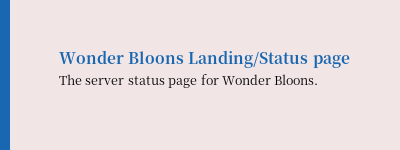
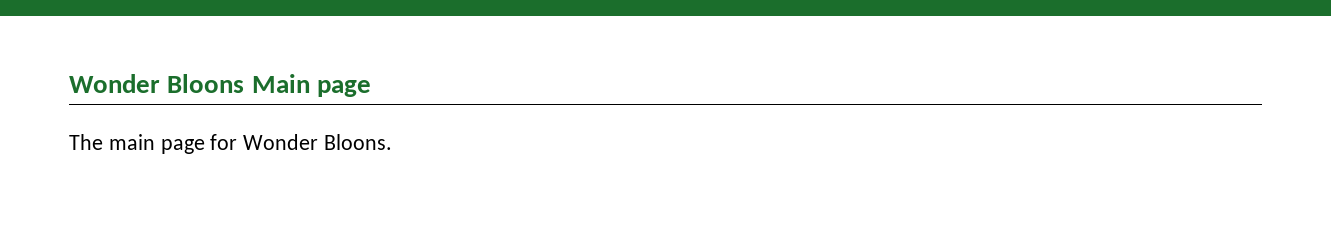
- Wonder Bloons Landing/Status page
+ Wonder Bloons Main page
- The server status page for Wonder Bloons.
+ The main page for Wonder Bloons.

